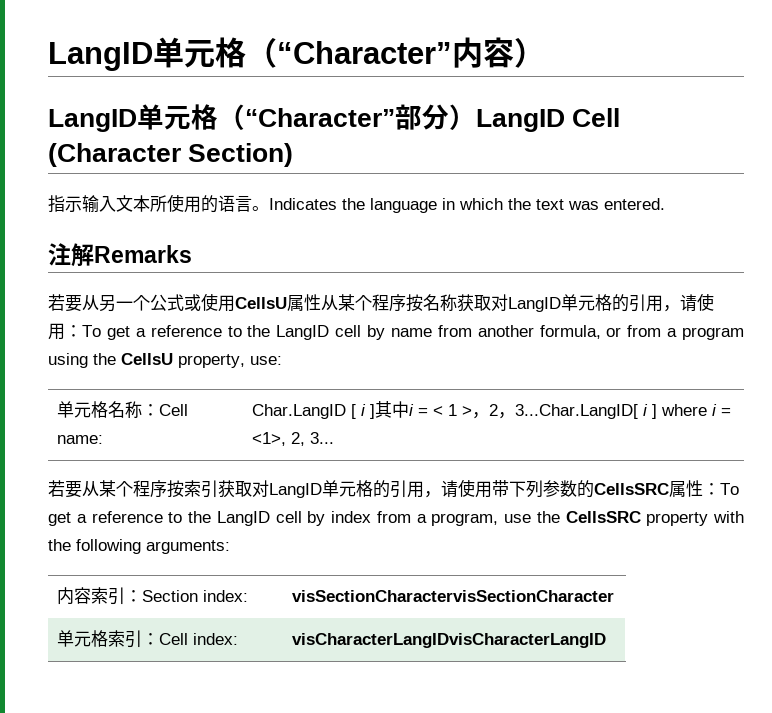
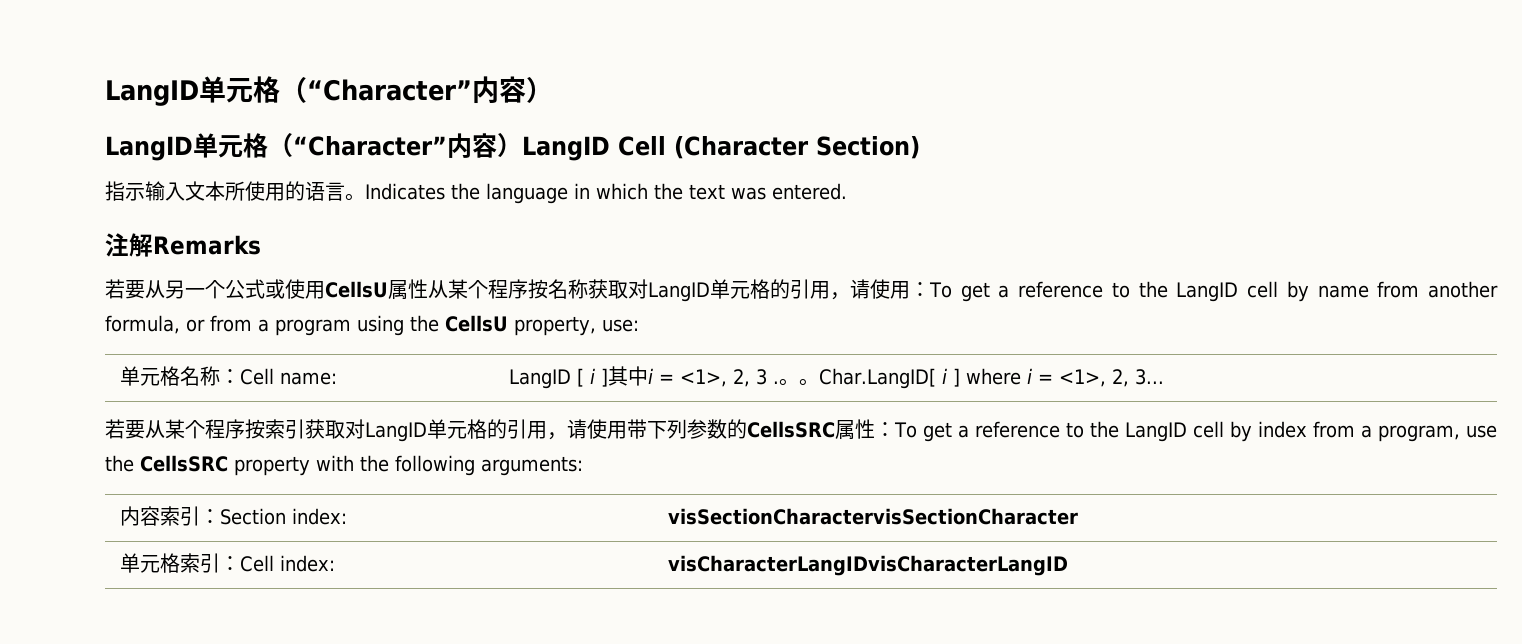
- LangID单元格（“Character”部分）LangID Cell (Character Section)
+ LangID单元格（“Character”内容）LangID Cell (Character Section)
- 单元格名称：Cell name: | Char.LangID [ i ]其中i = < 1 >，2，3...Char.LangID[ i ] where i = <1>, 2, 3...
+ 单元格名称：Cell name: | LangID [ i ]其中i = <1>, 2, 3 .。。Char.LangID[ i ] where i = <1>, 2, 3...

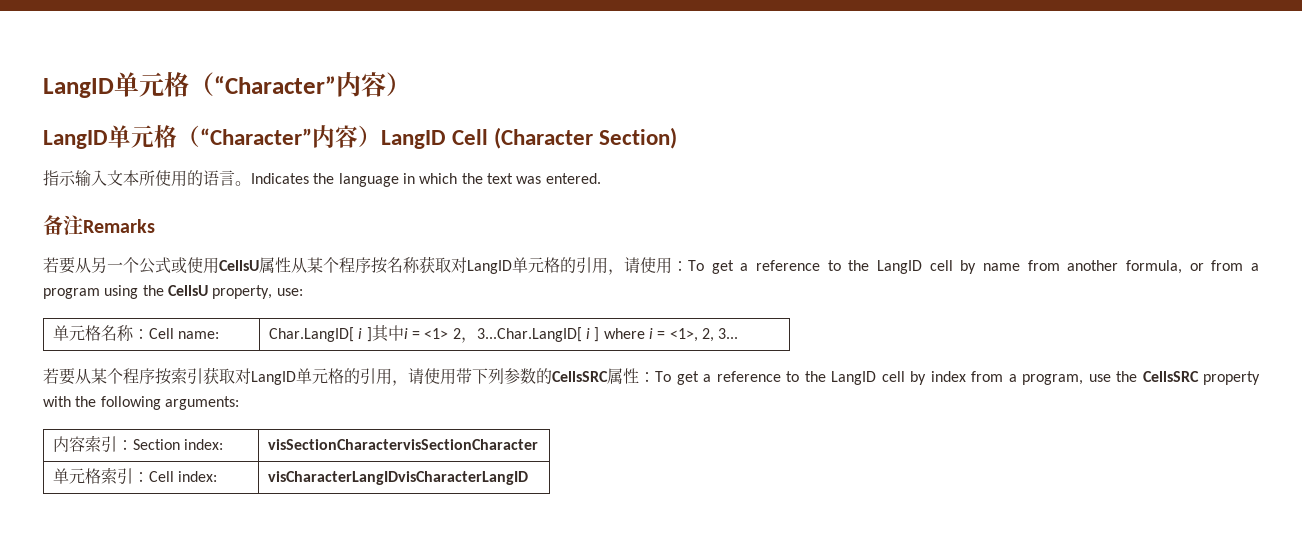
- 注解Remarks
+ 备注Remarks
- 单元格名称：Cell name: | LangID [ i ]其中i = <1>, 2, 3 .。。Char.LangID[ i ] where i = <1>, 2, 3...
+ 单元格名称：Cell name: | Char.LangID[ i ]其中i = <1> 2，3...Char.LangID[ i ] where i = <1>, 2, 3...

